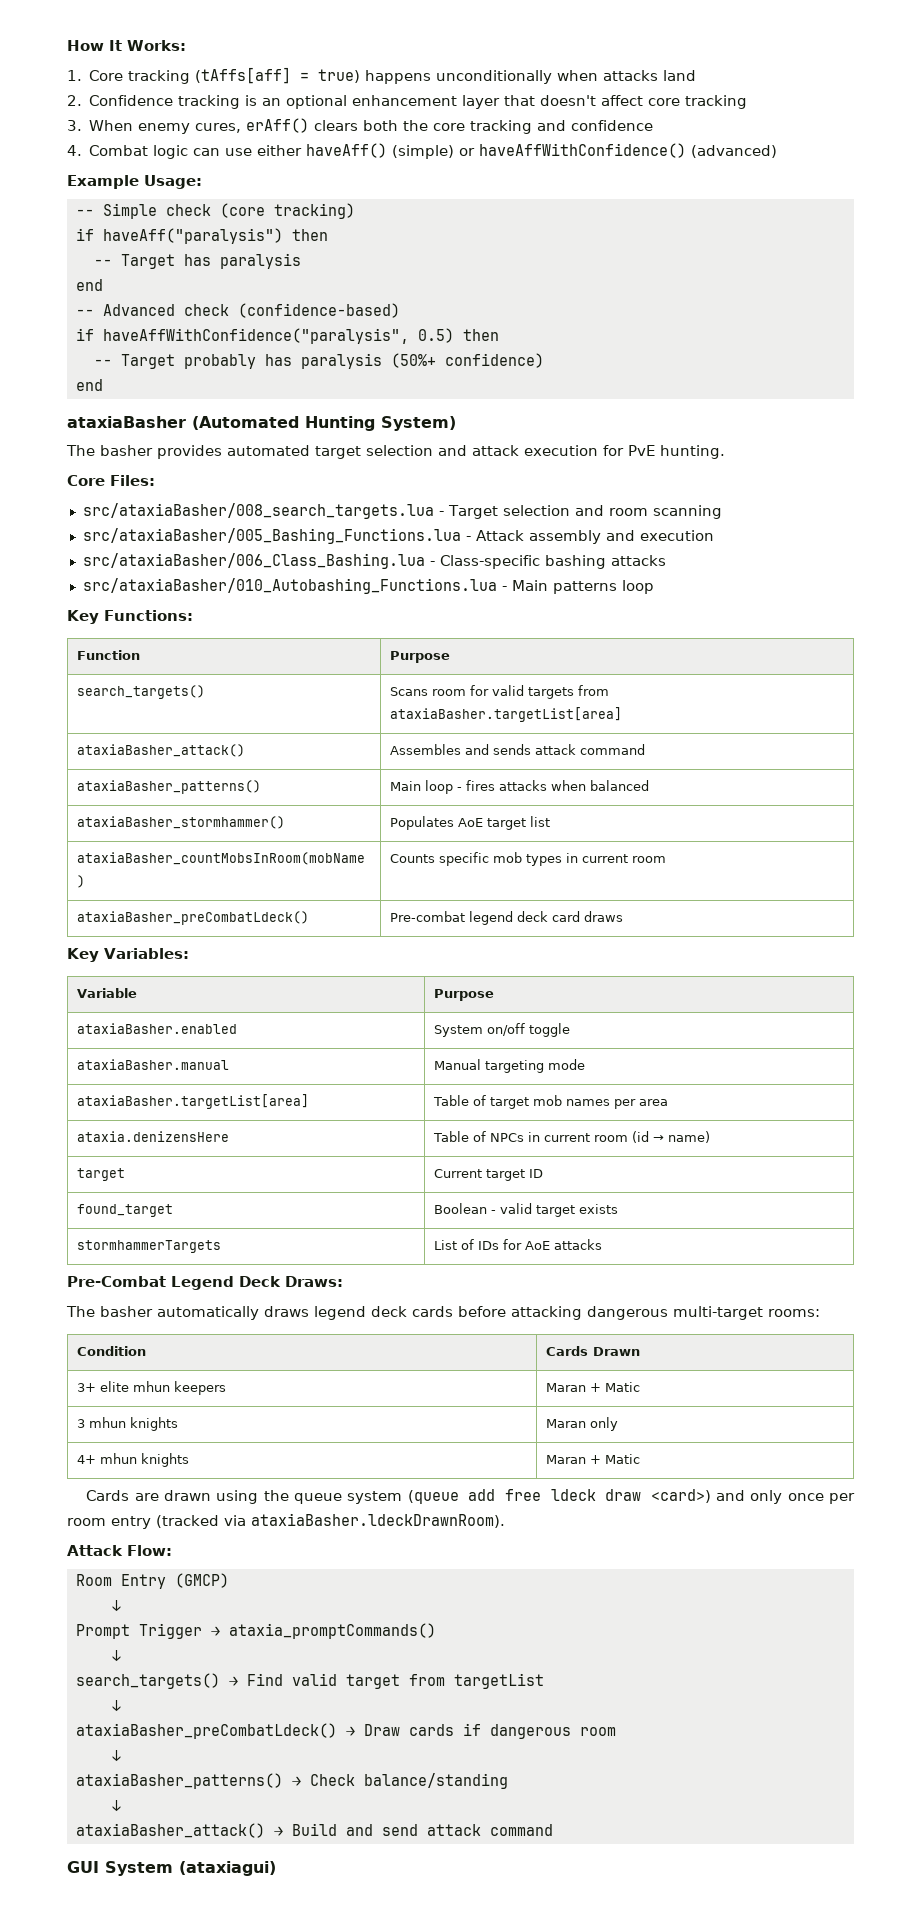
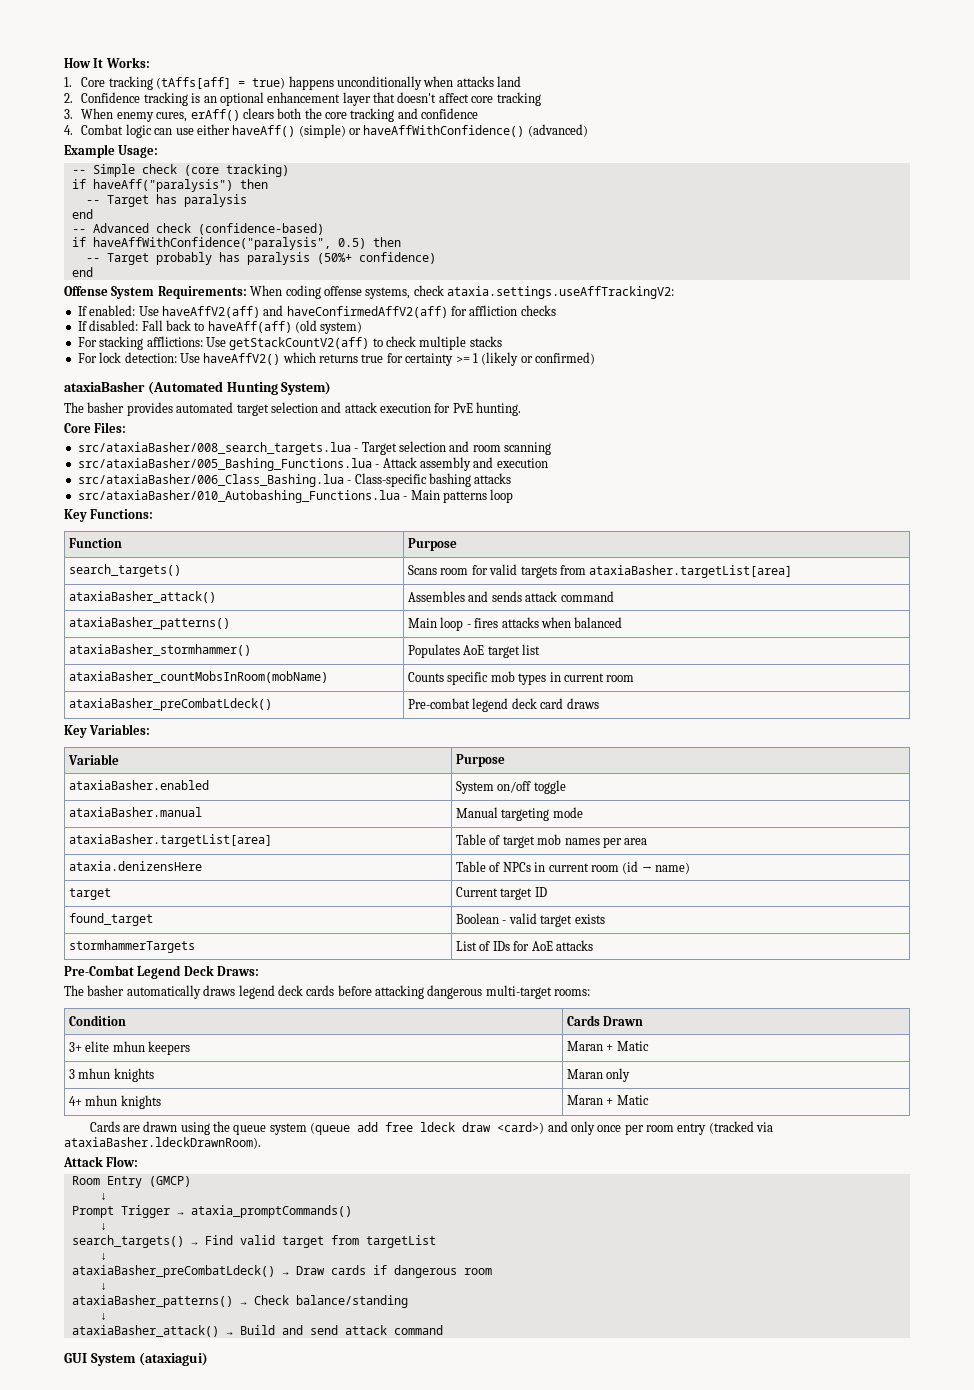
+ Offense System Requirements: When coding offense systems, check ataxia.settings.useAffTrackingV2:
+ If enabled: Use haveAffV2(aff) and haveConfirmedAffV2(aff) for affliction checks
+ If disabled: Fall back to haveAff(aff) (old system)
+ For stacking afflictions: Use getStackCountV2(aff) to check multiple stacks
+ For lock detection: Use haveAffV2() which returns true for certainty >= 1 (likely or confirmed)

